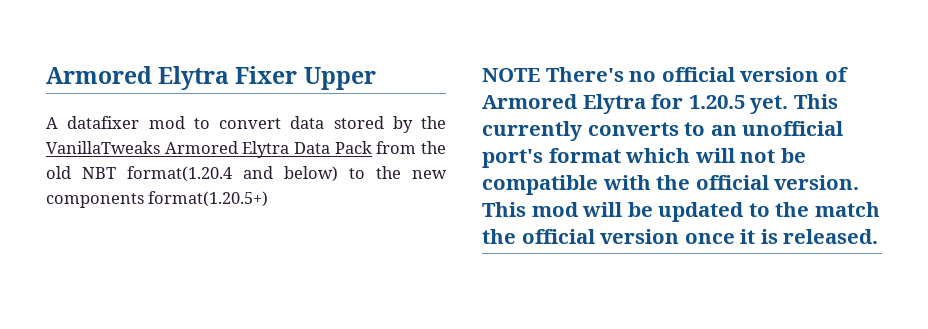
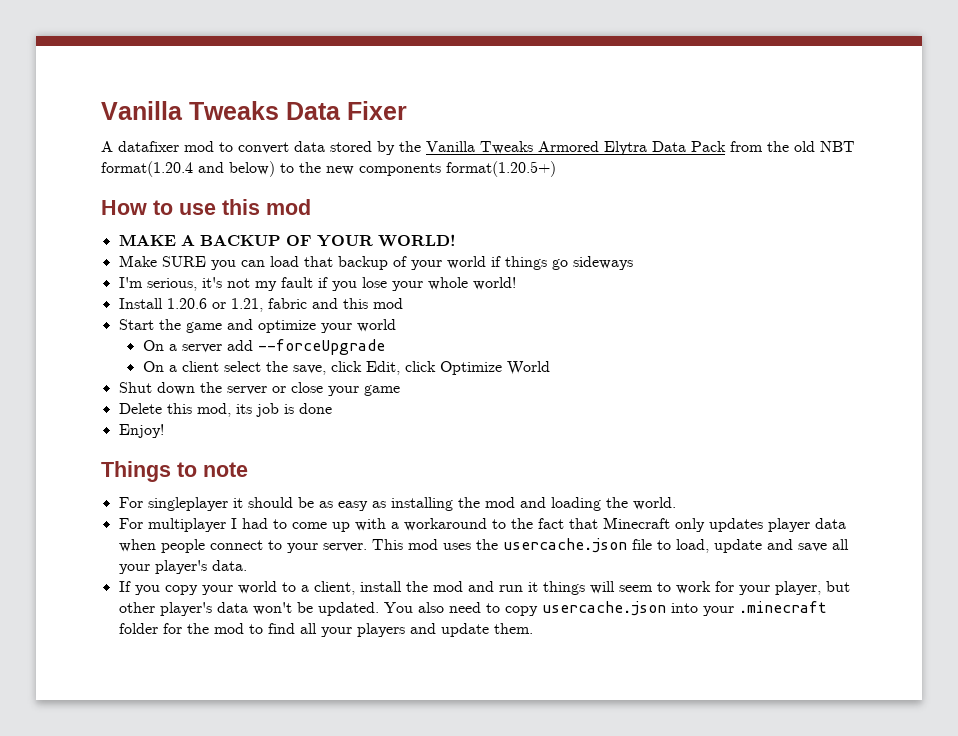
- Armored Elytra Fixer Upper
+ Vanilla Tweaks Data Fixer
- A datafixer mod to convert data stored by the VanillaTweaks Armored Elytra Data Pack from the old NBT format(1.20.4 and below) to the new components format(1.20.5+)
+ A datafixer mod to convert data stored by the Vanilla Tweaks Armored Elytra Data Pack from the old NBT format(1.20.4 and below) to the new components format(1.20.5+)
- NOTE There's no official version of Armored Elytra for 1.20.5 yet. This currently converts to an unofficial port's format which will not be compatible with the official version. This mod will be updated to the match the official version once it is released.
+ How to use this mod
+ MAKE A BACKUP OF YOUR WORLD!
+ Make SURE you can load that backup of your world if things go sideways
+ I'm serious, it's not my fault if you lose your whole world!
+ Install 1.20.6 or 1.21, fabric and this mod
+ Start the game and optimize your world
+ On a server add --forceUpgrade
+ On a client select the save, click Edit, click Optimize World
+ Shut down the server or close your game
+ Delete this mod, its job is done
+ Enjoy!
+ Things to note
+ For singleplayer it should be as easy as installing the mod and loading the world.
+ For multiplayer I had to come up with a workaround to the fact that Minecraft only updates player data when people connect to your server. This mod uses the usercache.json file to load, update and save all your player's data.
+ If you copy your world to a client, install the mod and run it things will seem to work for your player, but other player's data won't be updated. You also need to copy usercache.json into your .minecraft folder for the mod to find all your players and update them.

